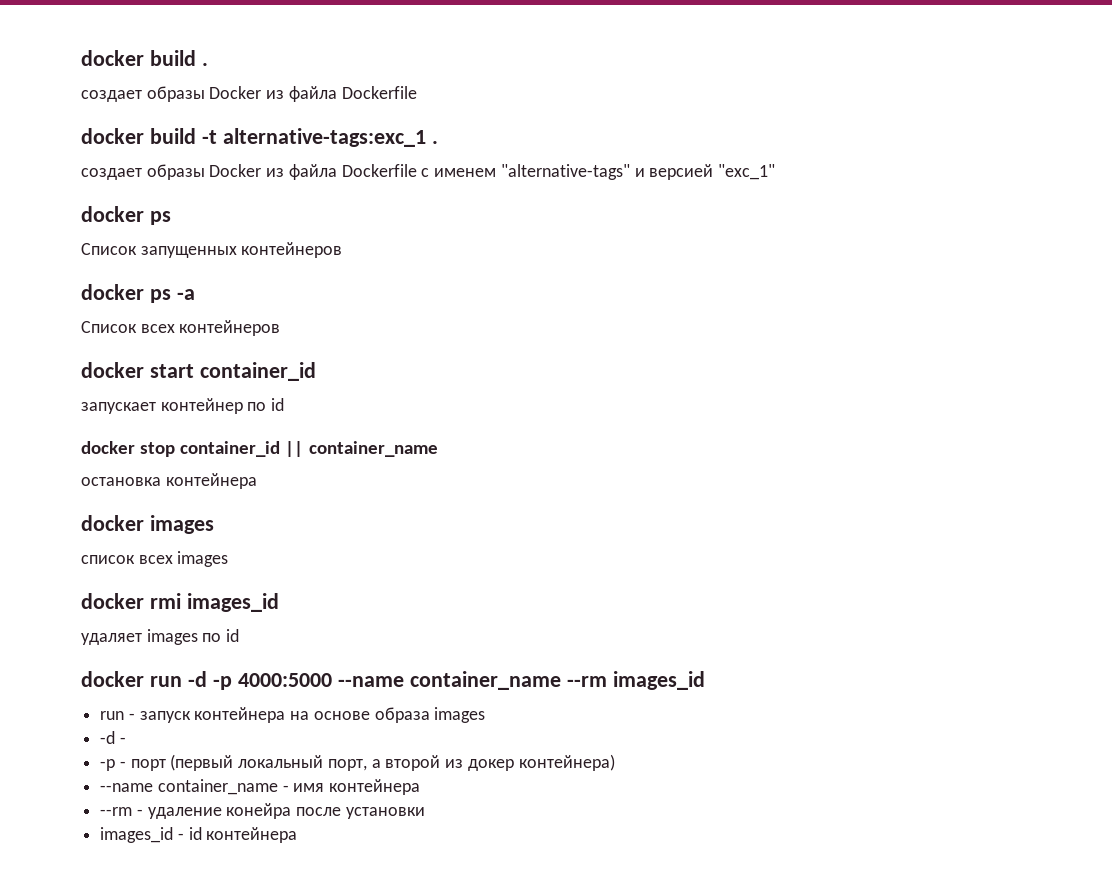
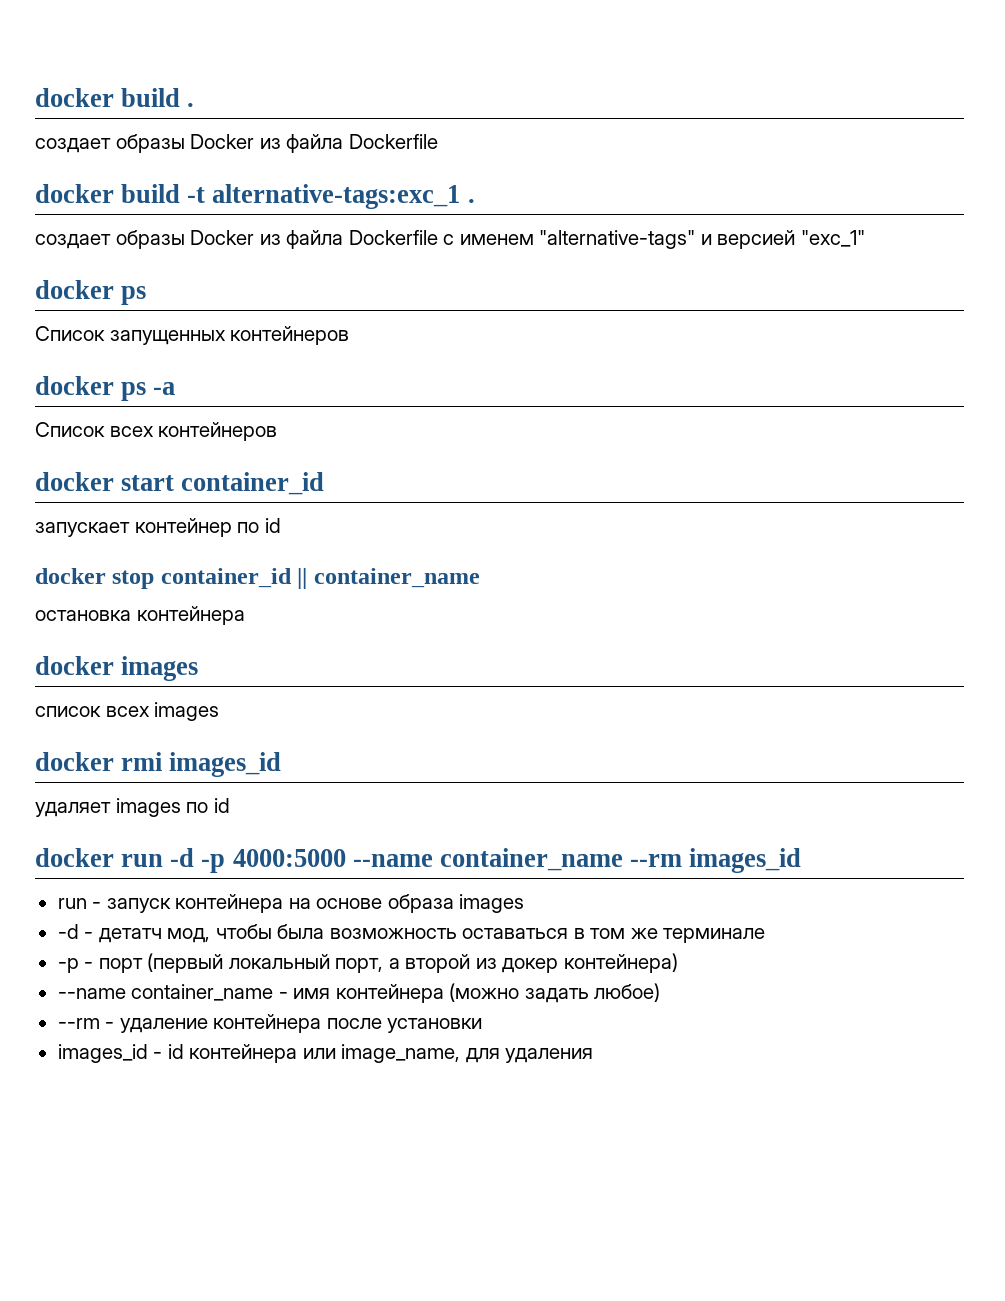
- -d -
+ -d - детатч мод, чтобы была возможность оставаться в том же терминале
- --name container_name - имя контейнера
+ --name container_name - имя контейнера (можно задать любое)
- --rm - удаление конейра после установки
+ --rm - удаление контейнера после установки
- images_id - id контейнера
+ images_id - id контейнера или image_name, для удаления

